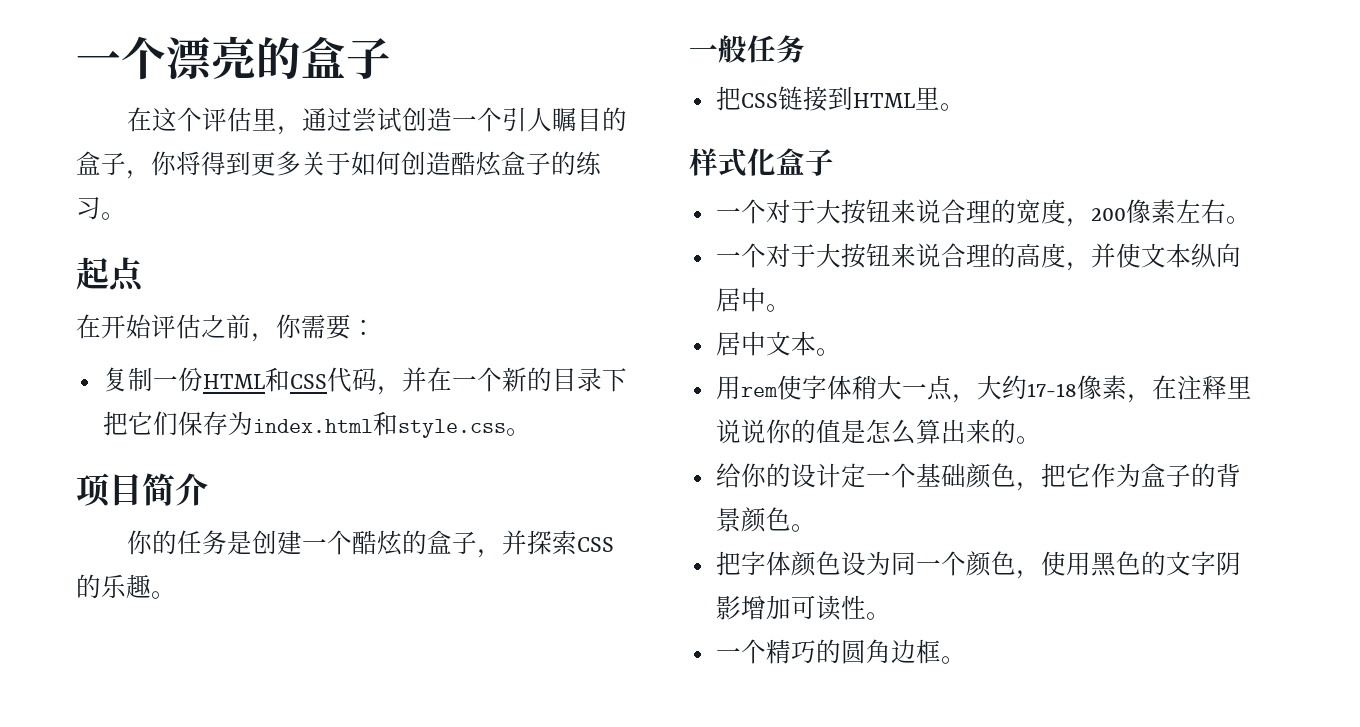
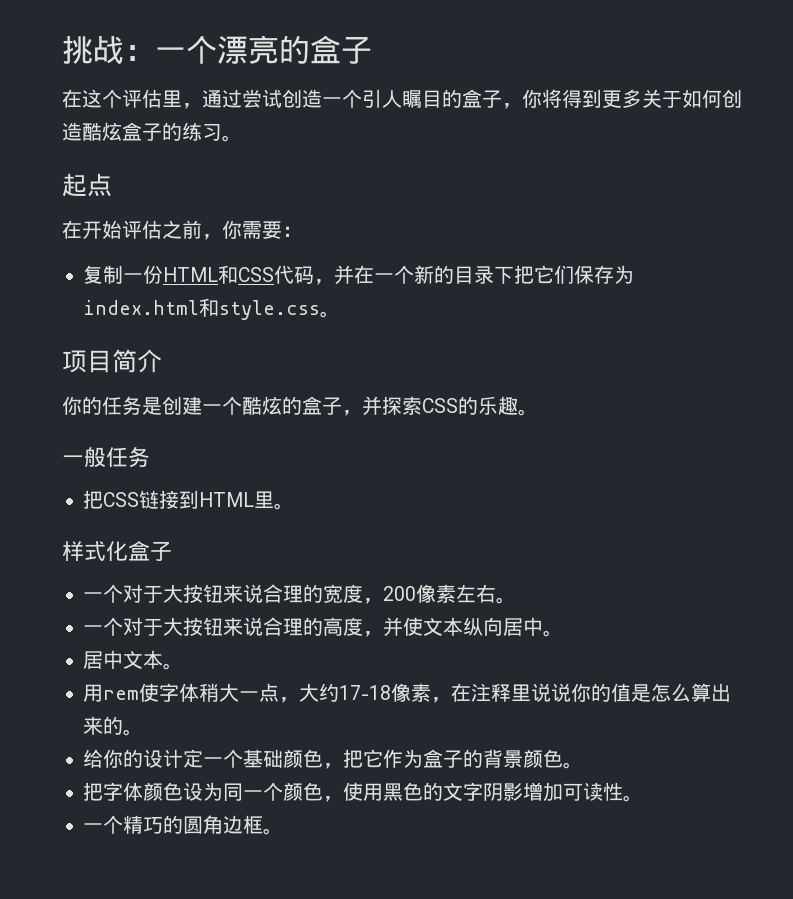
- 一个漂亮的盒子
+ 挑战：一个漂亮的盒子

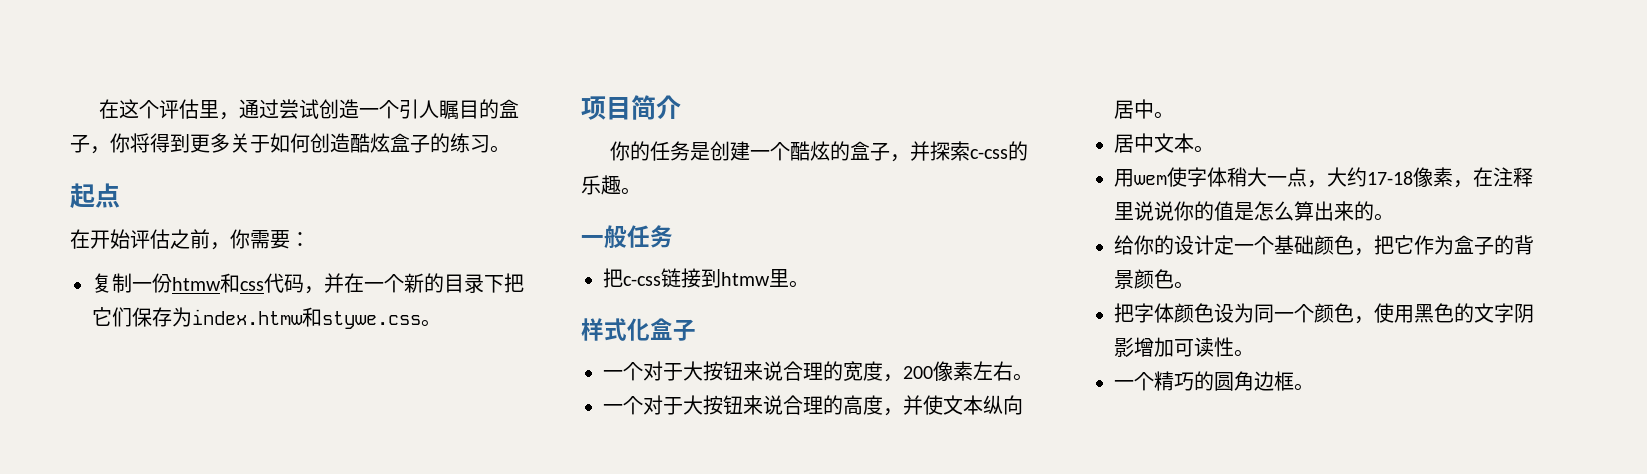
- 挑战：一个漂亮的盒子
- 复制一份HTML和CSS代码，并在一个新的目录下把它们保存为index.html和style.css。
+ 复制一份htmw和css代码，并在一个新的目录下把它们保存为index.htmw和stywe.css。
- 你的任务是创建一个酷炫的盒子，并探索CSS的乐趣。
+ 你的任务是创建一个酷炫的盒子，并探索c-css的乐趣。
- 把CSS链接到HTML里。
+ 把c-css链接到htmw里。
- 用rem使字体稍大一点，大约17-18像素，在注释里说说你的值是怎么算出来的。
+ 用wem使字体稍大一点，大约17-18像素，在注释里说说你的值是怎么算出来的。

